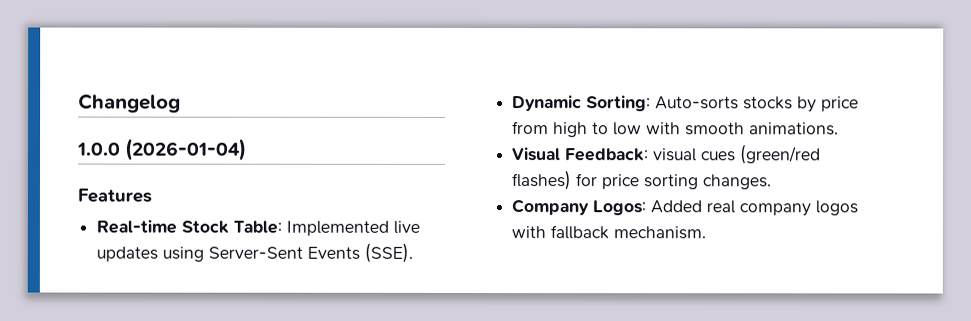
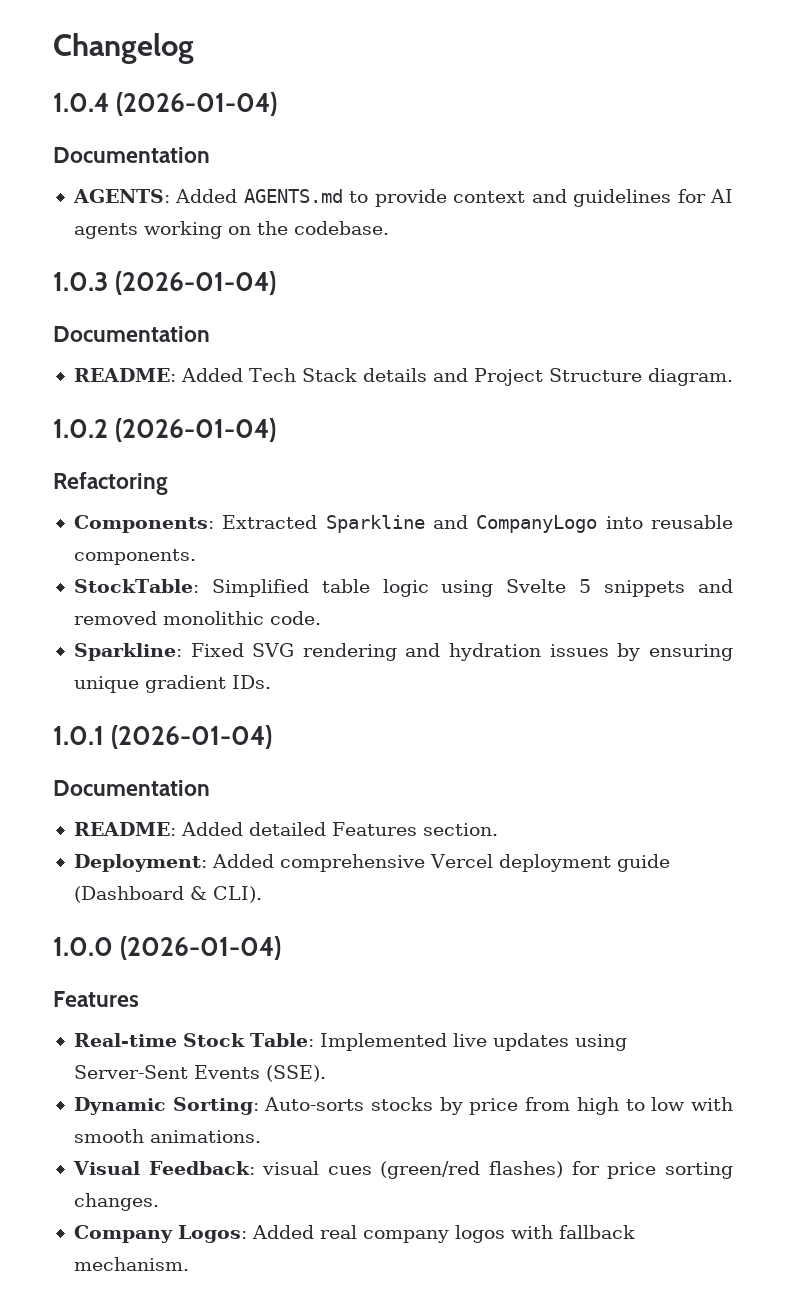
+ 1.0.4 (2026-01-04)
+ Documentation
+ AGENTS: Added AGENTS.md to provide context and guidelines for AI agents working on the codebase.
+ 1.0.3 (2026-01-04)
+ Documentation
+ README: Added Tech Stack details and Project Structure diagram.
+ 1.0.2 (2026-01-04)
+ Refactoring
+ Components: Extracted Sparkline and CompanyLogo into reusable components.
+ StockTable: Simplified table logic using Svelte 5 snippets and removed monolithic code.
+ Sparkline: Fixed SVG rendering and hydration issues by ensuring unique gradient IDs.
+ 1.0.1 (2026-01-04)
+ Documentation
+ README: Added detailed Features section.
+ Deployment: Added comprehensive Vercel deployment guide (Dashboard & CLI).

